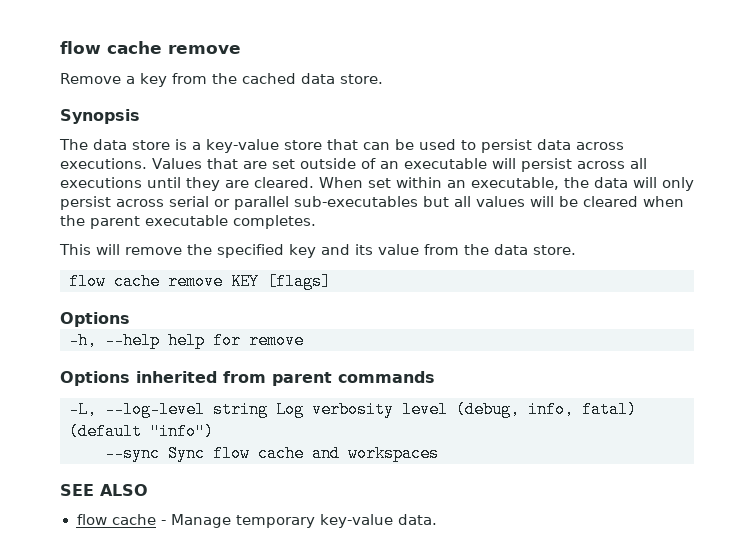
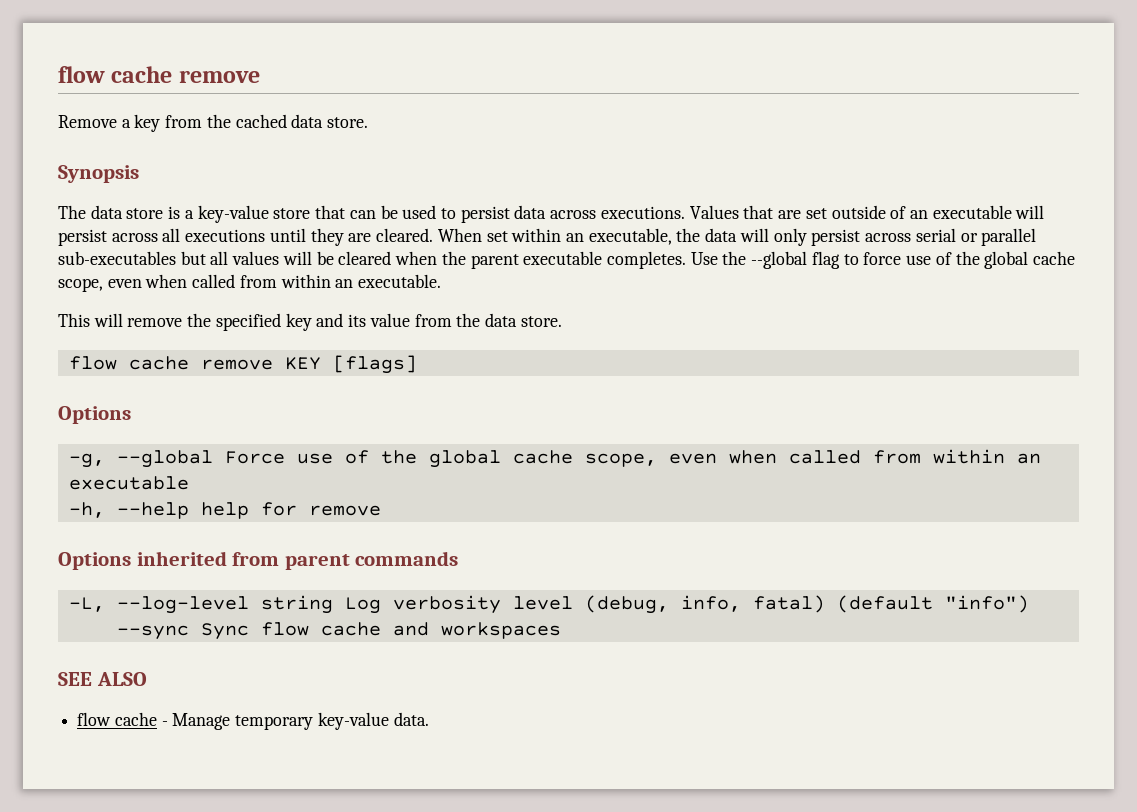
+ Use the --global flag to force use of the global cache scope, even when called from within an executable.
+ -g, --global Force use of the global cache scope, even when called from within an executable

